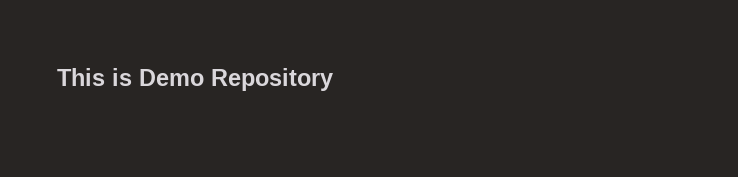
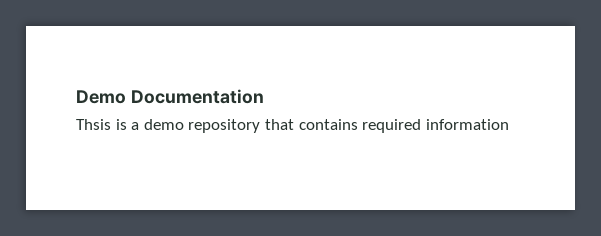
- This is Demo Repository
+ Demo Documentation
+ Thsis is a demo repository that contains required information

